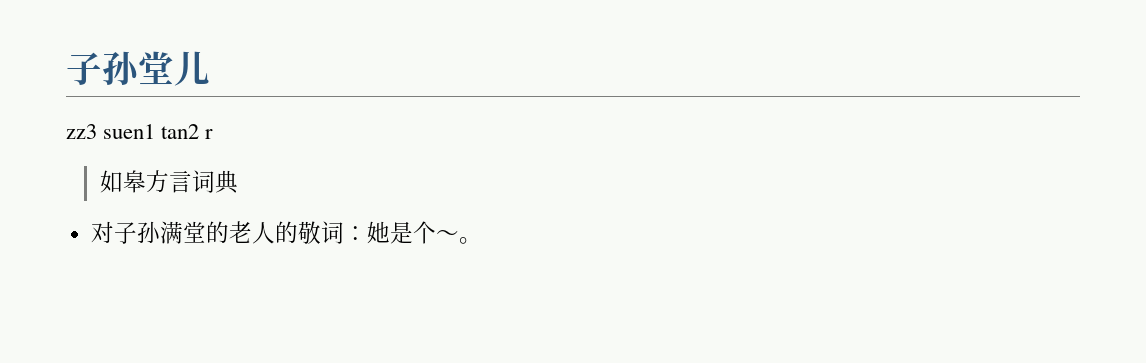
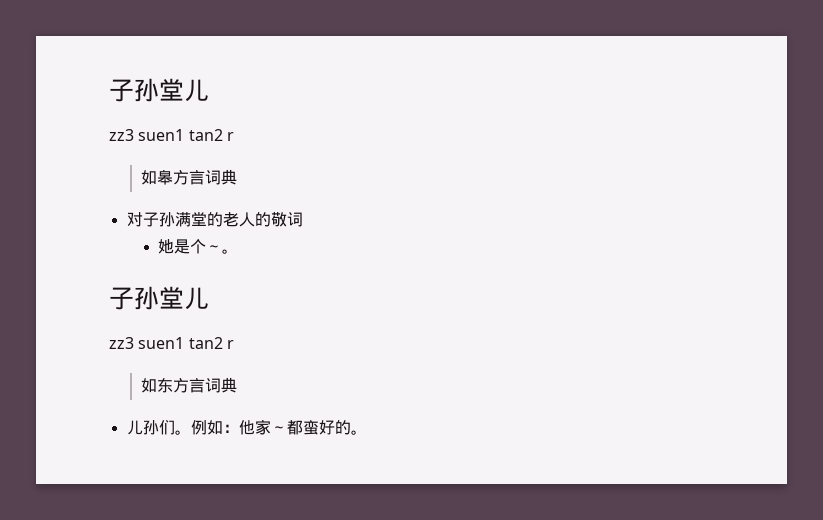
- 对子孙满堂的老人的敬词：她是个～。
+ 对子孙满堂的老人的敬词
+ 她是个～。
+ 子孙堂儿
+ zz3 suen1 tan2 r
+ 如东方言词典
+ 儿孙们。例如：他家～都蛮好的。

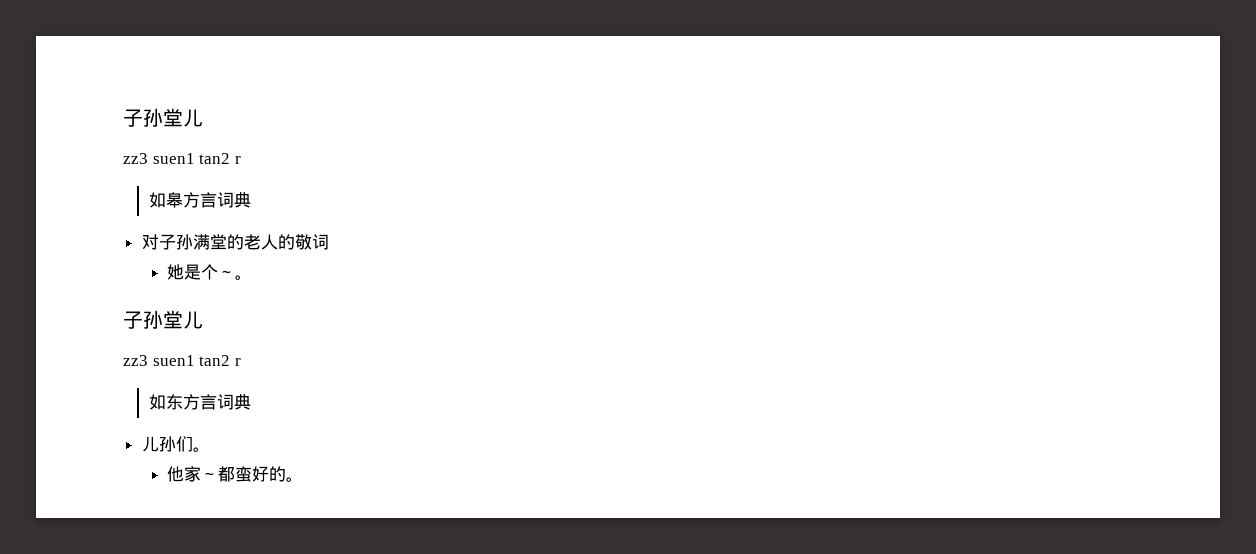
- 儿孙们。例如：他家～都蛮好的。
+ 儿孙们。
+ 他家～都蛮好的。

